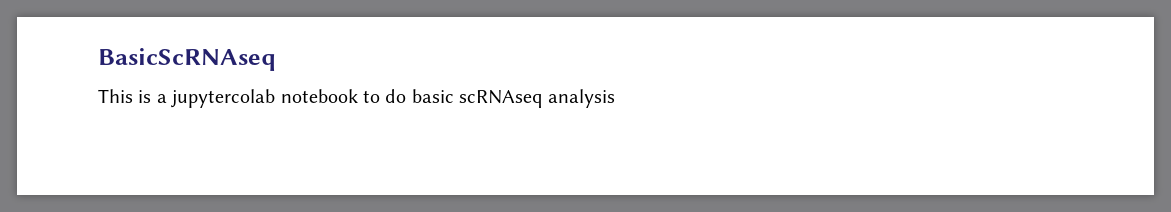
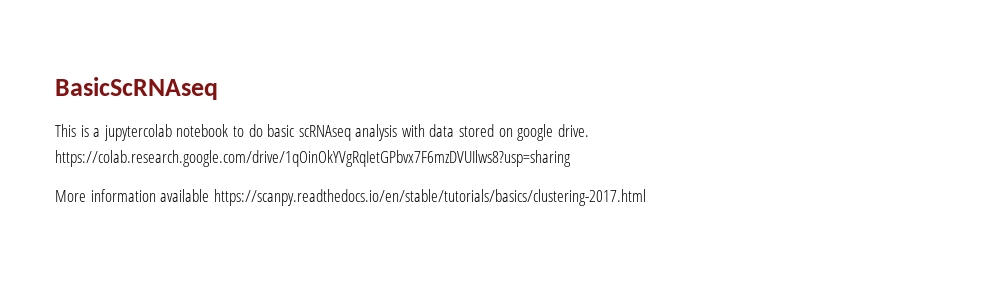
- This is a jupytercolab notebook to do basic scRNAseq analysis
+ This is a jupytercolab notebook to do basic scRNAseq analysis with data stored on google drive. https://colab.research.google.com/drive/1qOinOkYVgRqIetGPbvx7F6mzDVUIlws8?usp=sharing
+ More information available https://scanpy.readthedocs.io/en/stable/tutorials/basics/clustering-2017.html

